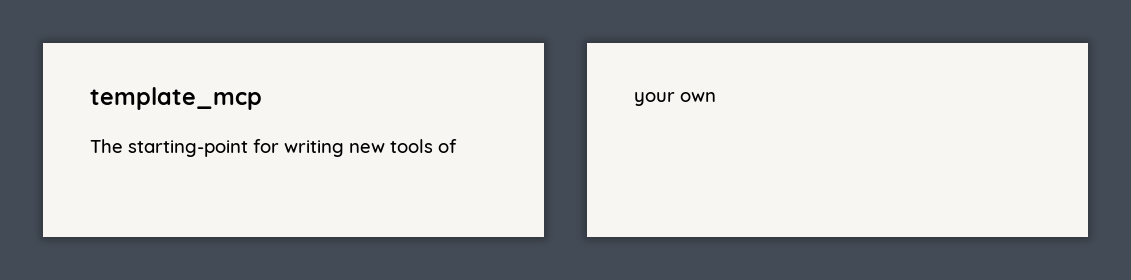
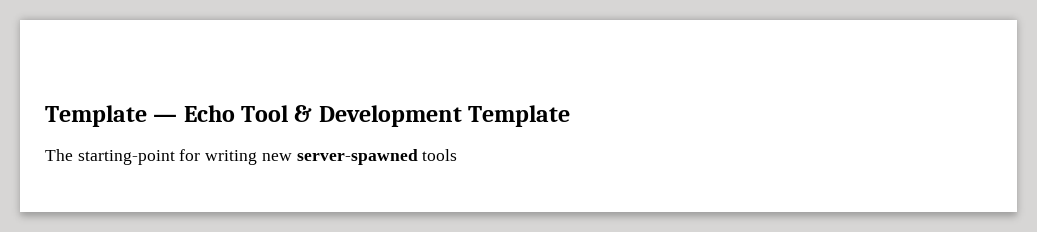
- template_mcp
+ Template — Echo Tool & Development Template
- The starting-point for writing new tools of your own
+ The starting-point for writing new server-spawned tools

